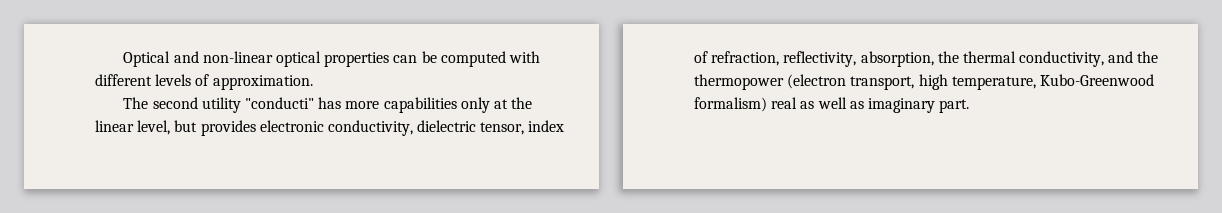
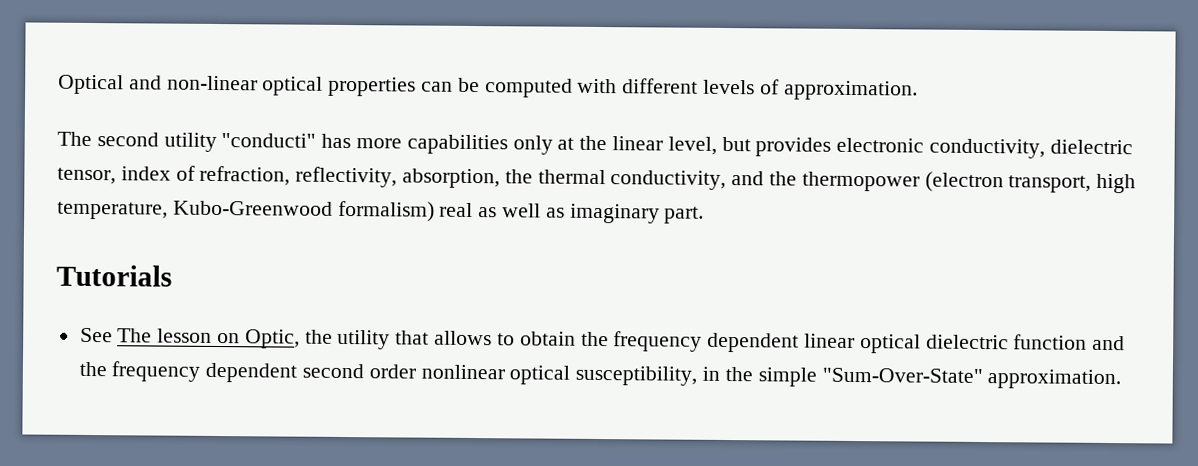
+ Tutorials
+ See The lesson on Optic, the utility that allows to obtain the frequency dependent linear optical dielectric function and the frequency dependent second order nonlinear optical susceptibility, in the simple "Sum-Over-State" approximation.

